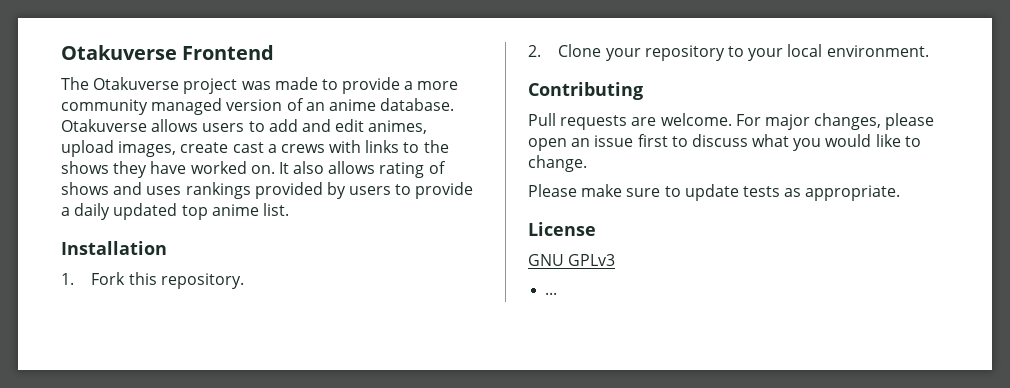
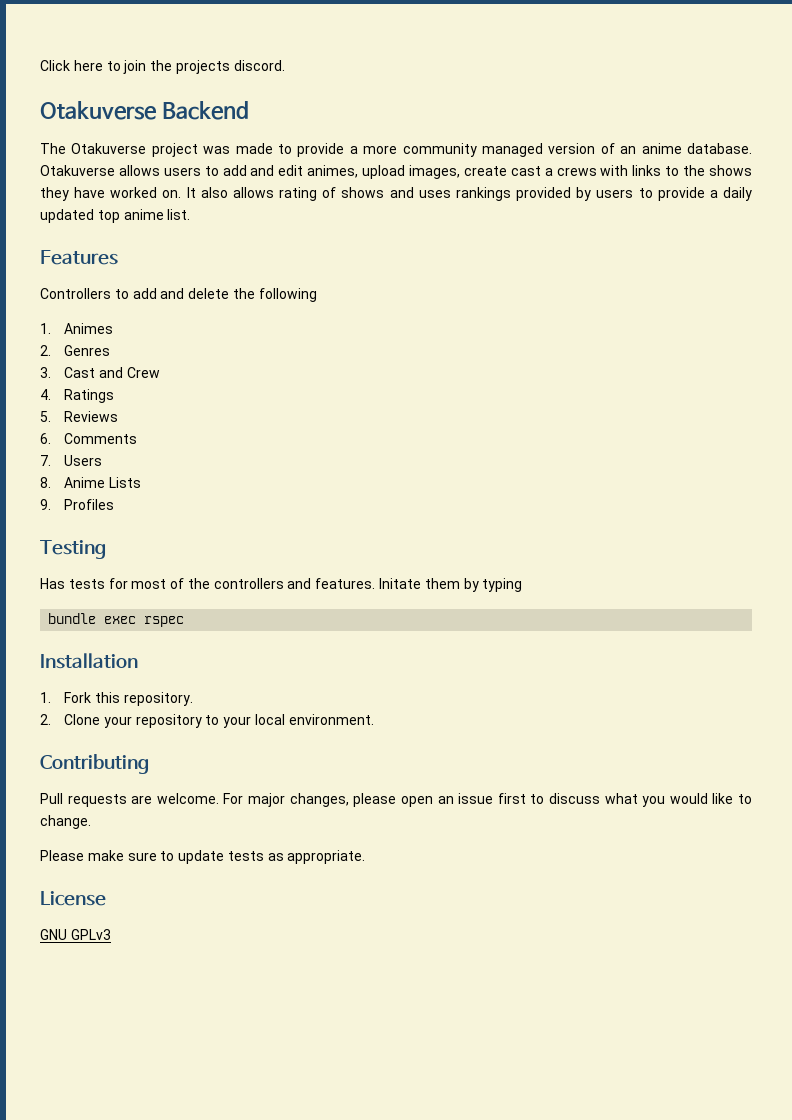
- Otakuverse Frontend
+ Click here to join the projects discord.
+ Otakuverse Backend
+ Features
+ Controllers to add and delete the following
+ 1. Animes
+ 2. Genres
+ 3. Cast and Crew
+ 4. Ratings
+ 5. Reviews
+ 6. Comments
+ 7. Users
+ 8. Anime Lists
+ 9. Profiles
+ Testing
+ Has tests for most of the controllers and features. Initate them by typing
+ bundle exec rspec
- ...

